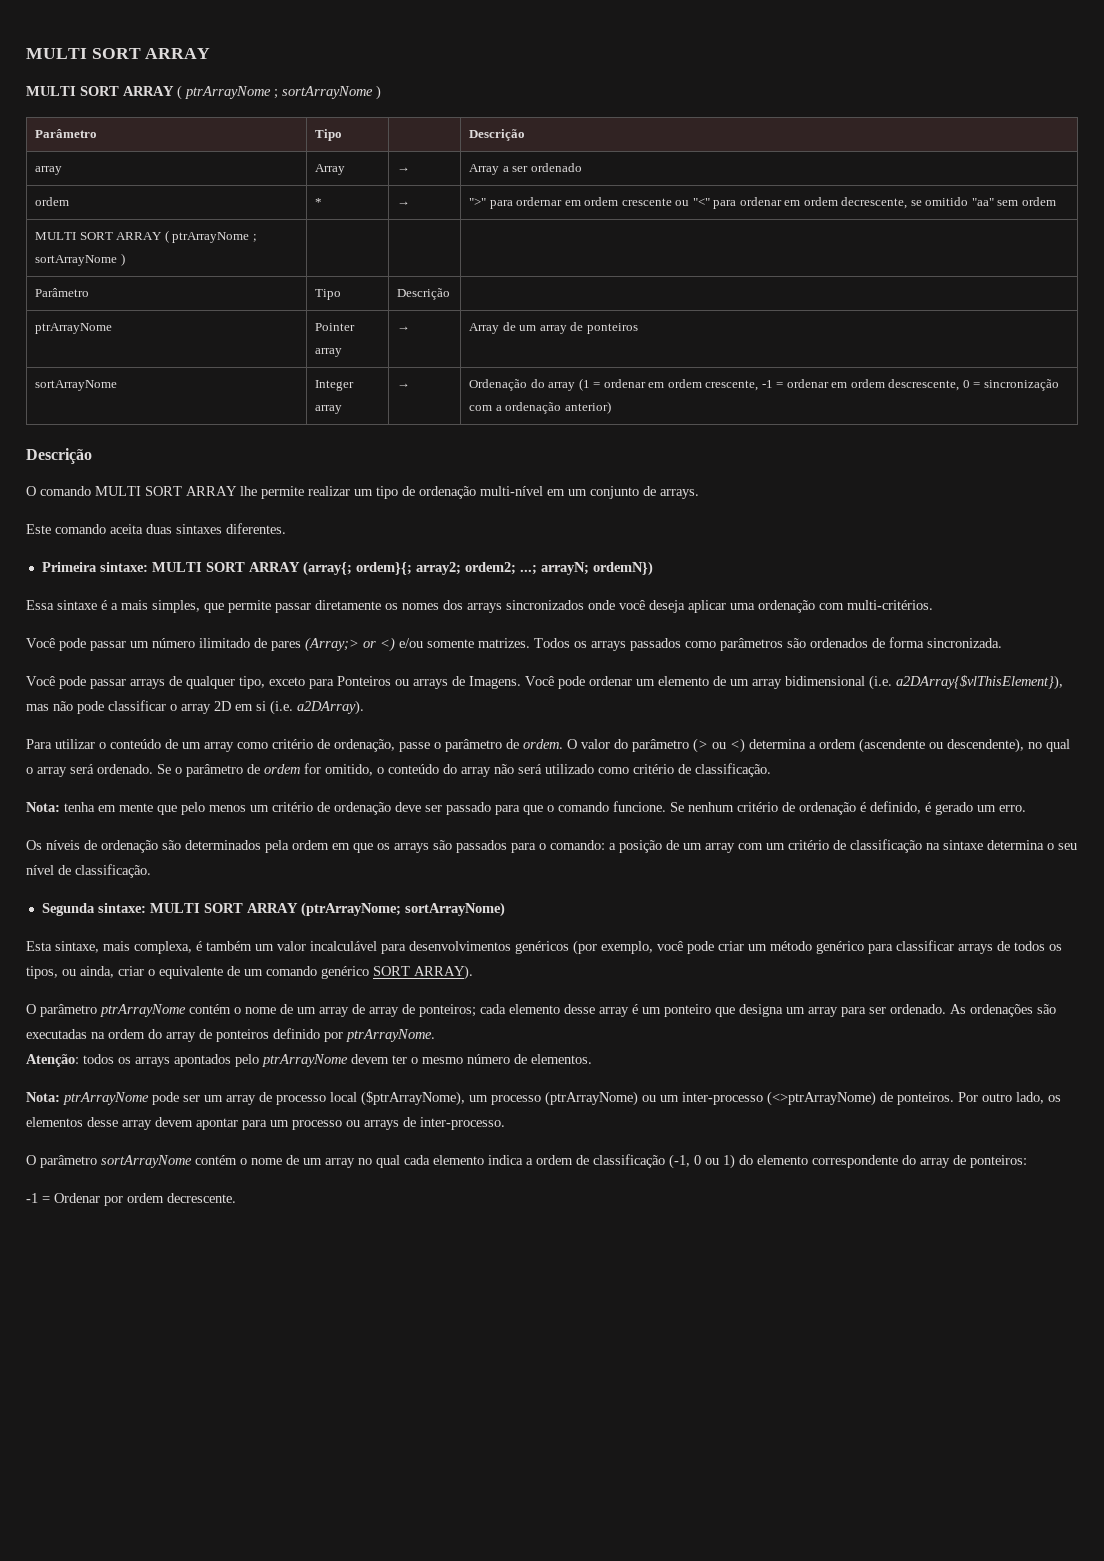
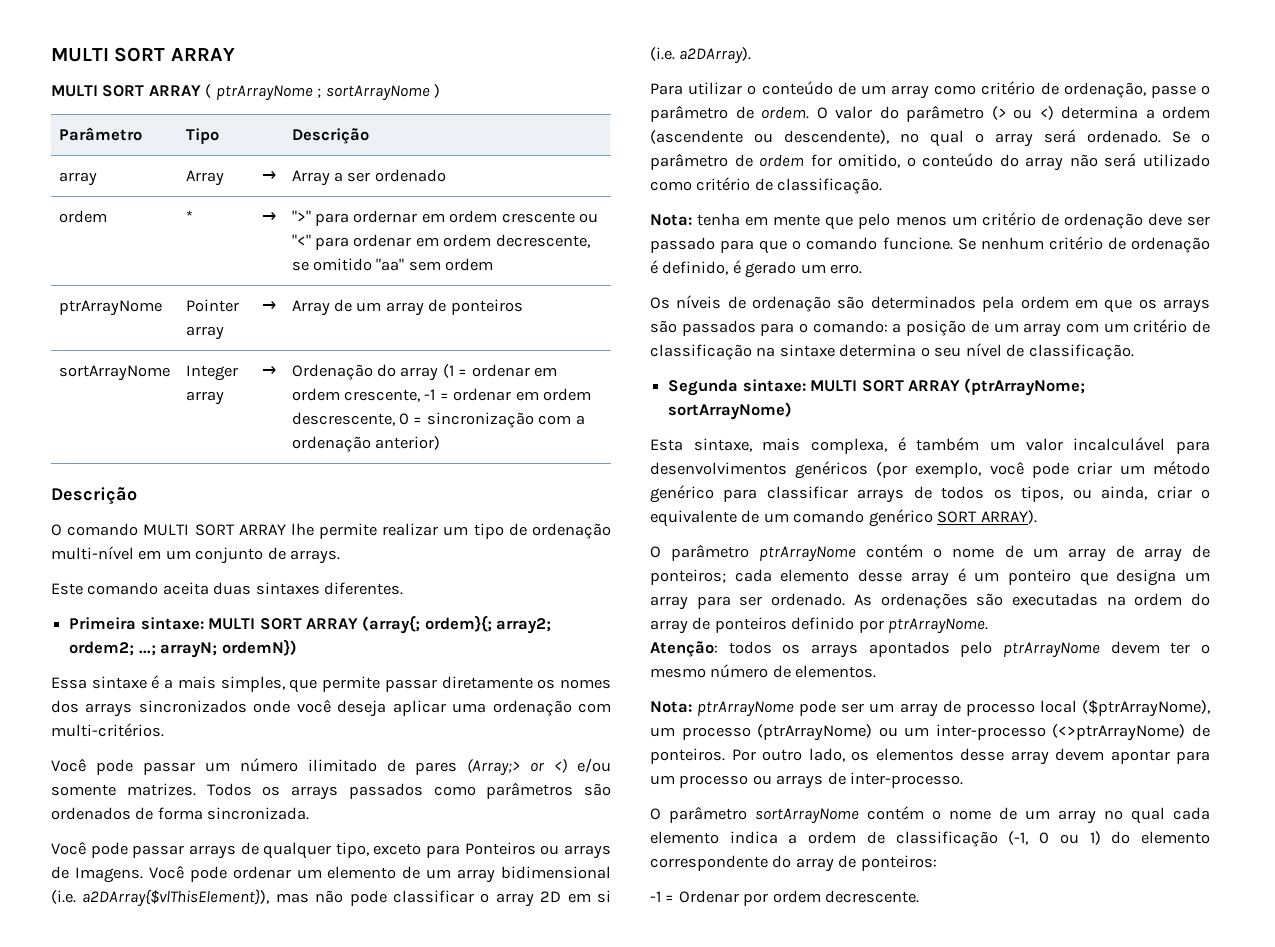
- MULTI SORT ARRAY ( ptrArrayNome ; sortArrayNome ) | | |
- Parâmetro | Tipo | Descrição |

